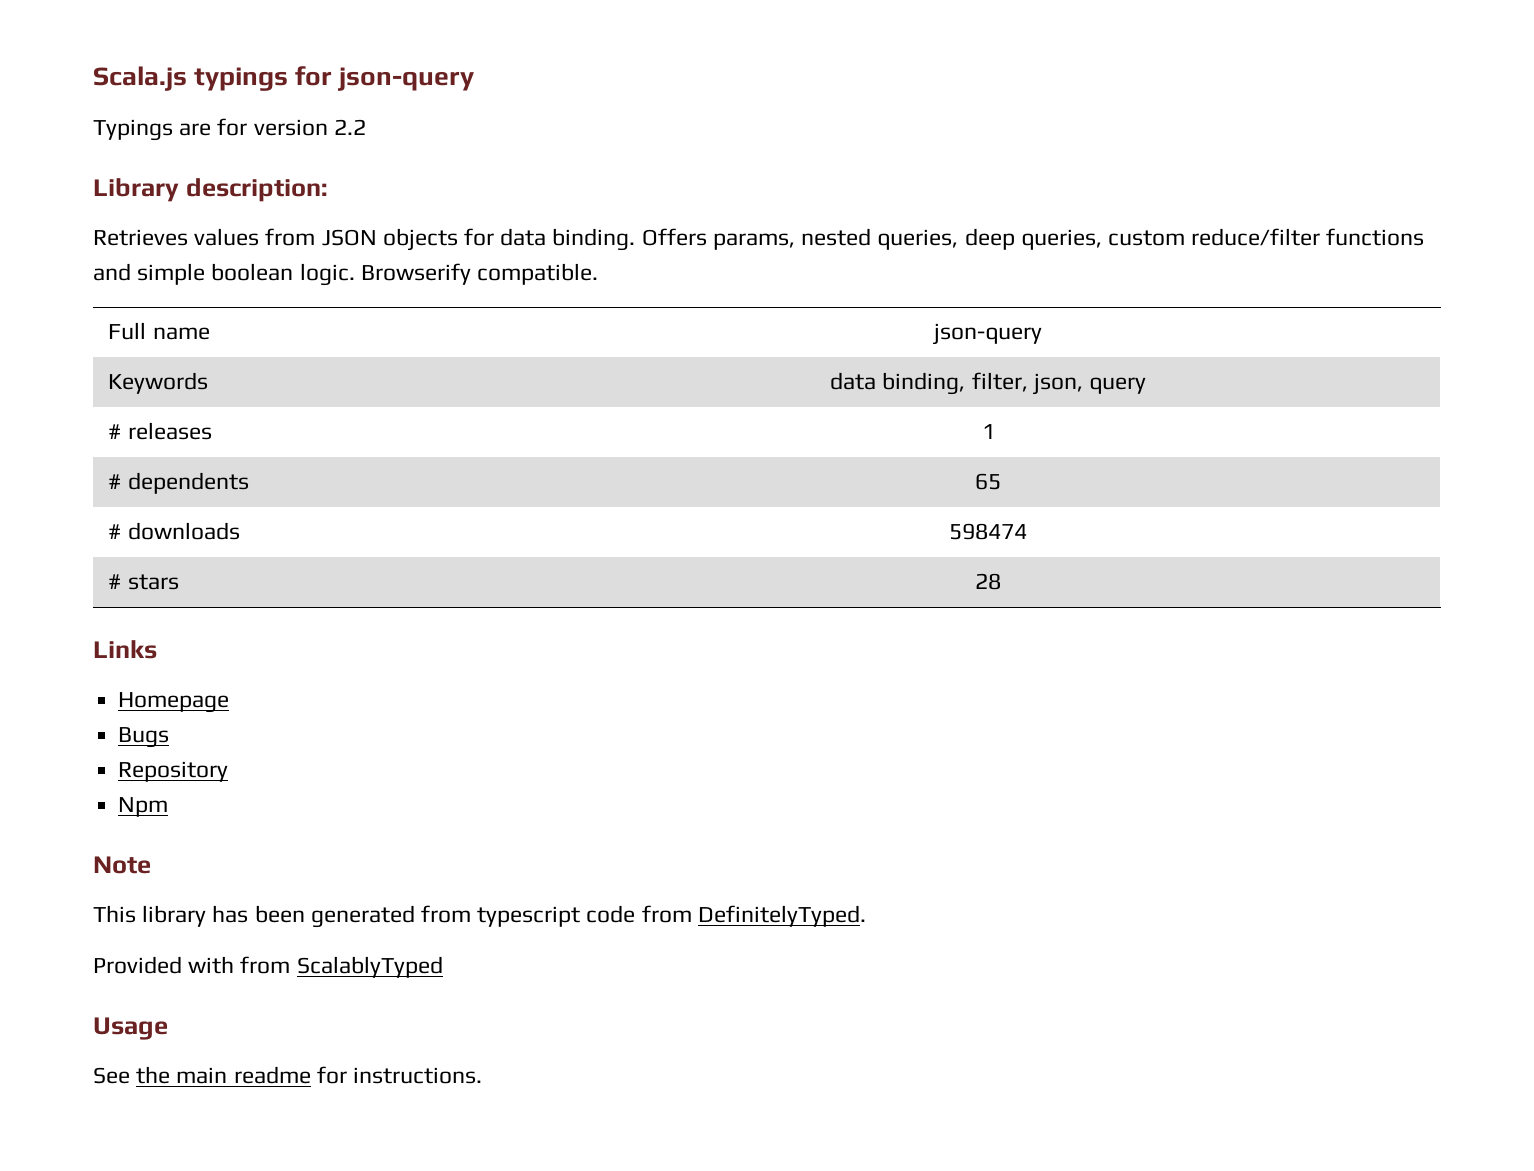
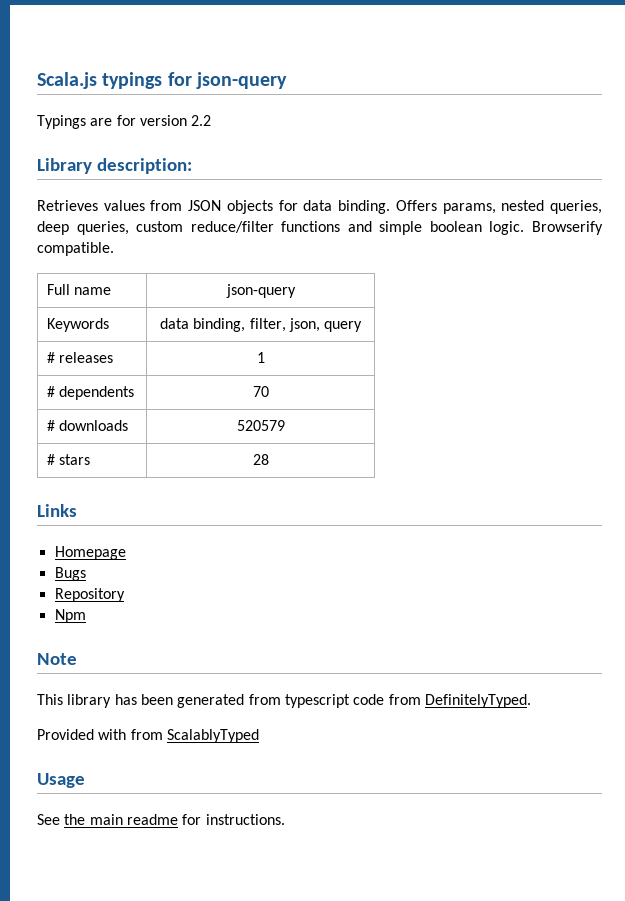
- # dependents | 65
+ # dependents | 70
- # downloads | 598474
+ # downloads | 520579

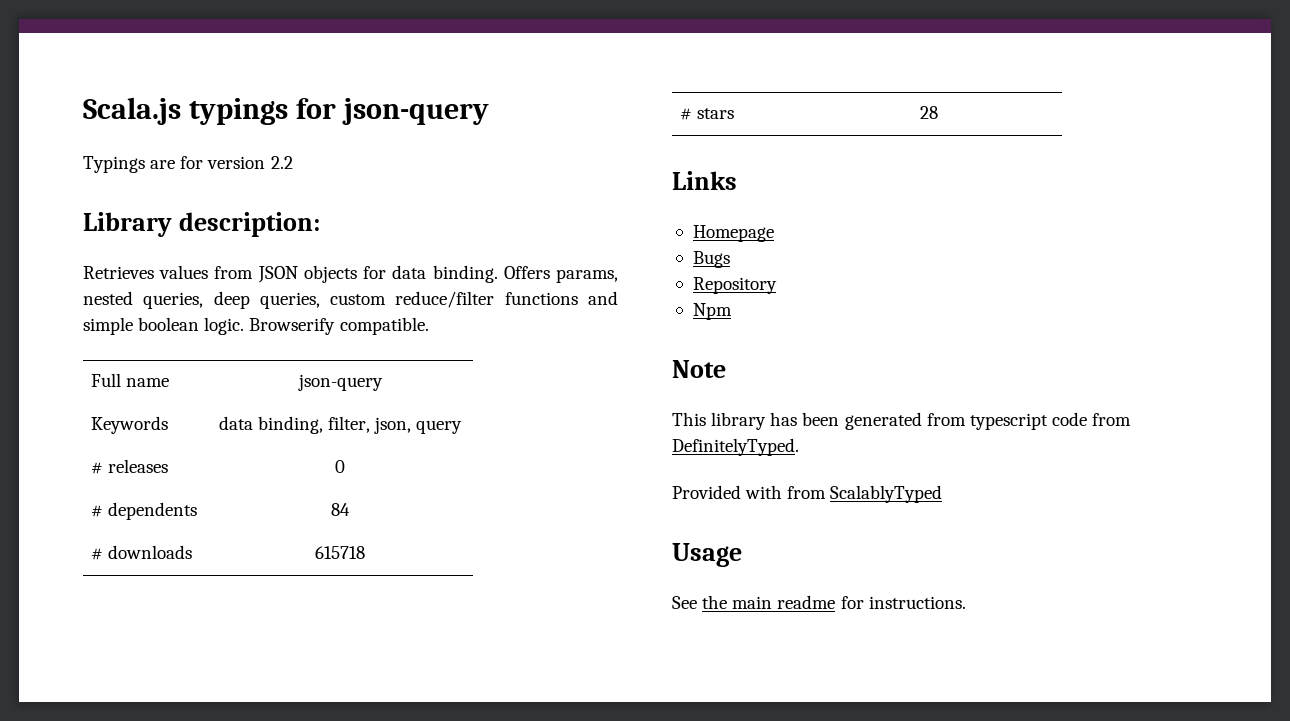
- # releases | 1
+ # releases | 0
- # dependents | 70
+ # dependents | 84
- # downloads | 520579
+ # downloads | 615718

